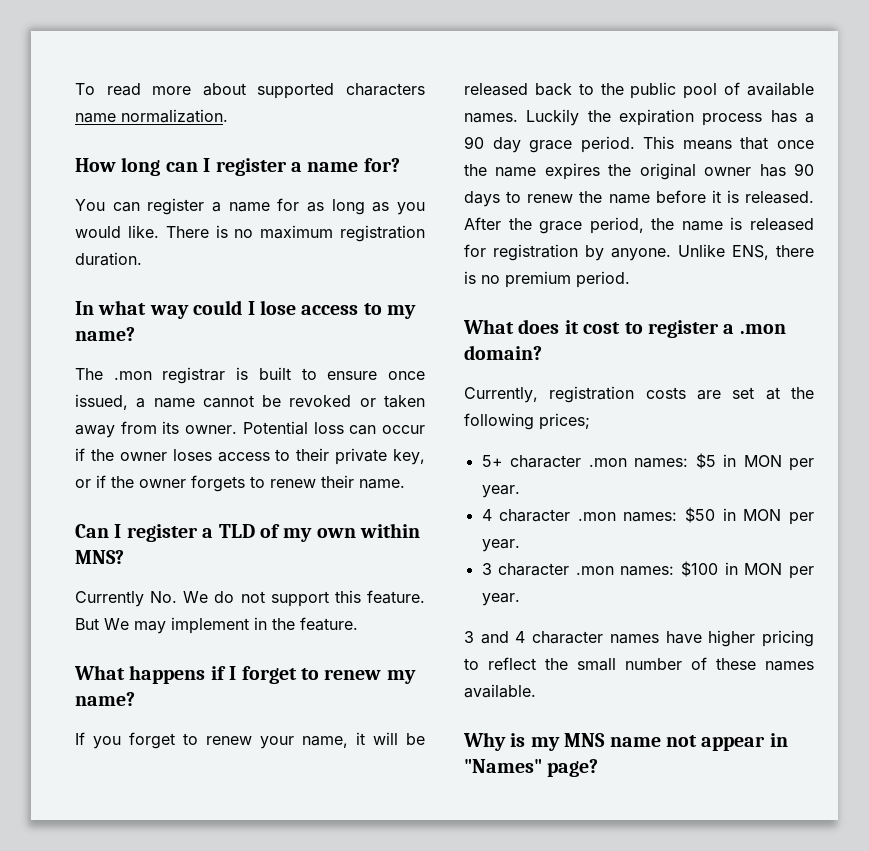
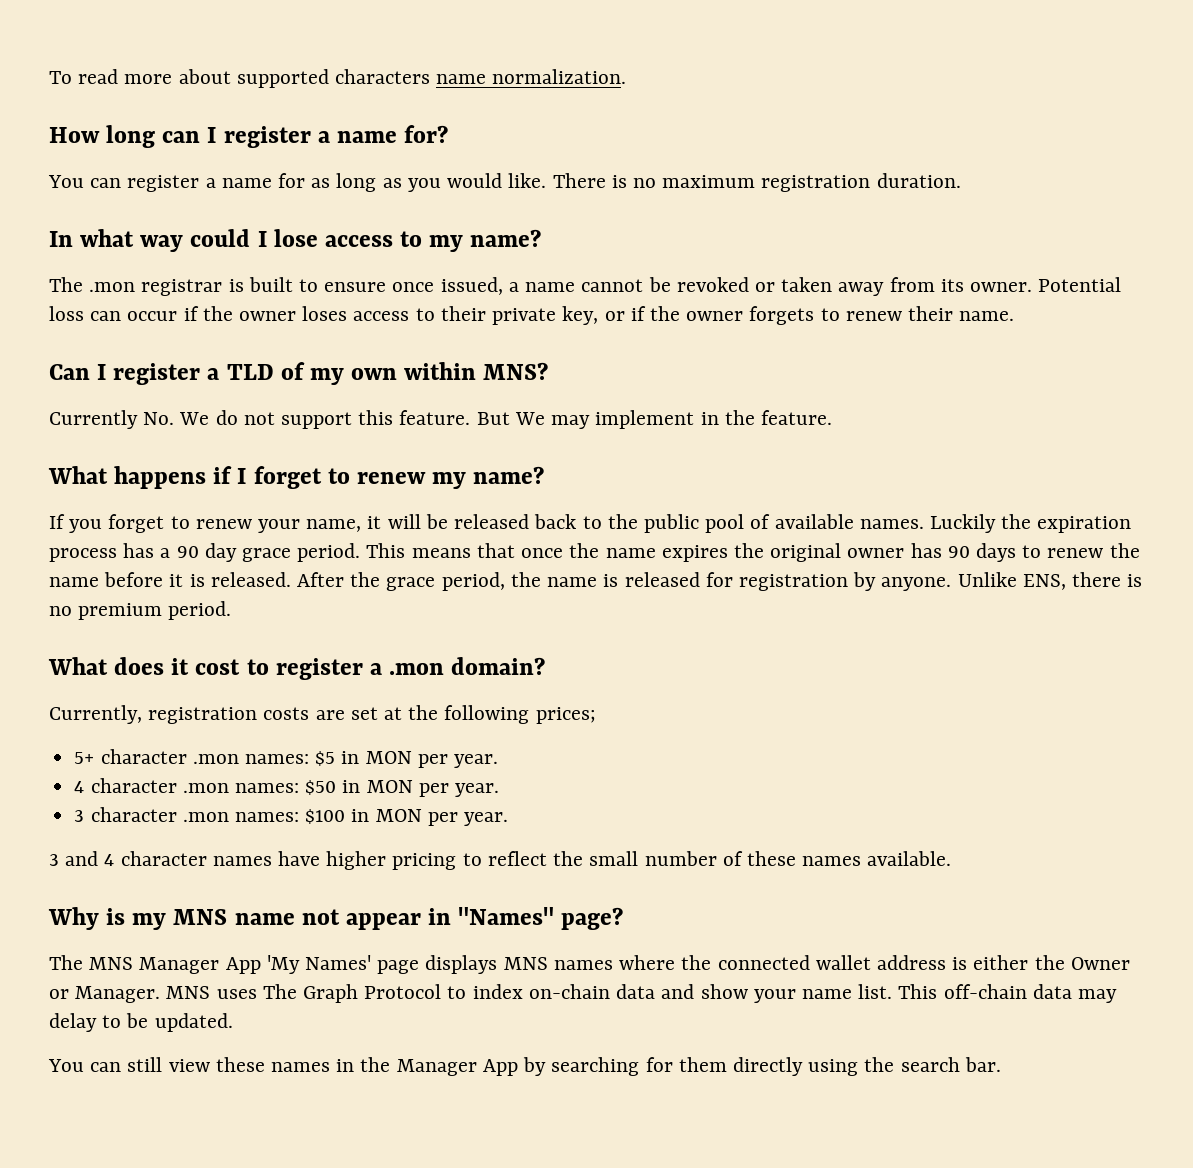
+ The MNS Manager App 'My Names' page displays MNS names where the connected wallet address is either the Owner or Manager. MNS uses The Graph Protocol to index on-chain data and show your name list. This off-chain data may delay to be updated.
+ You can still view these names in the Manager App by searching for them directly using the search bar.

